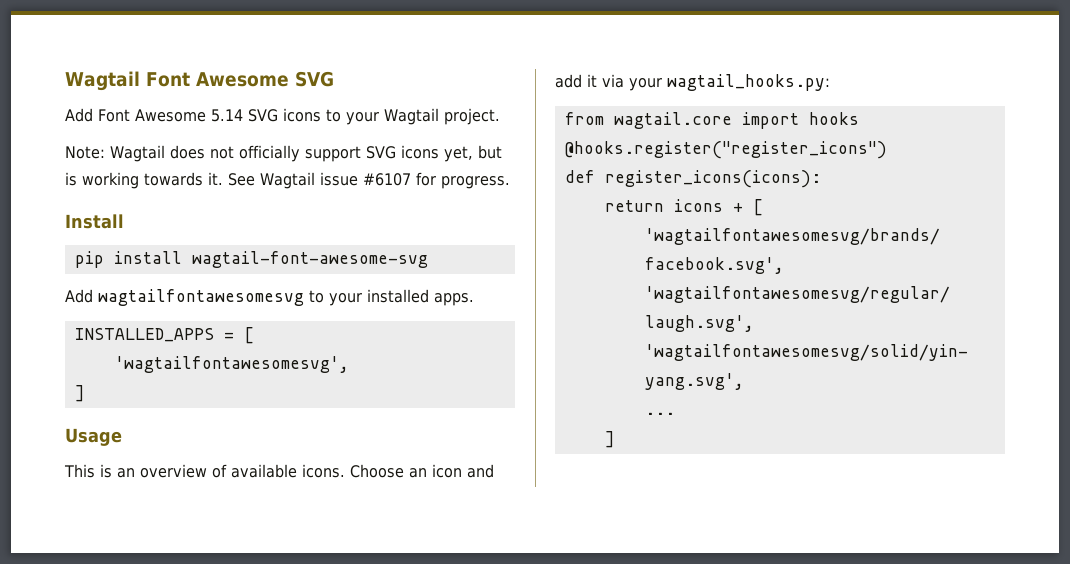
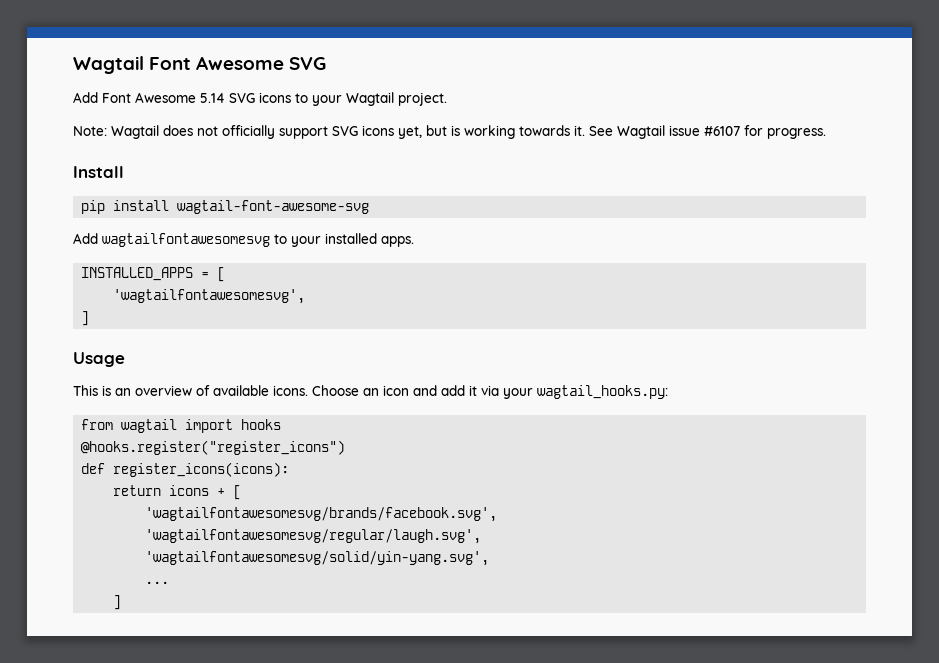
- from wagtail.core import hooks
+ from wagtail import hooks

